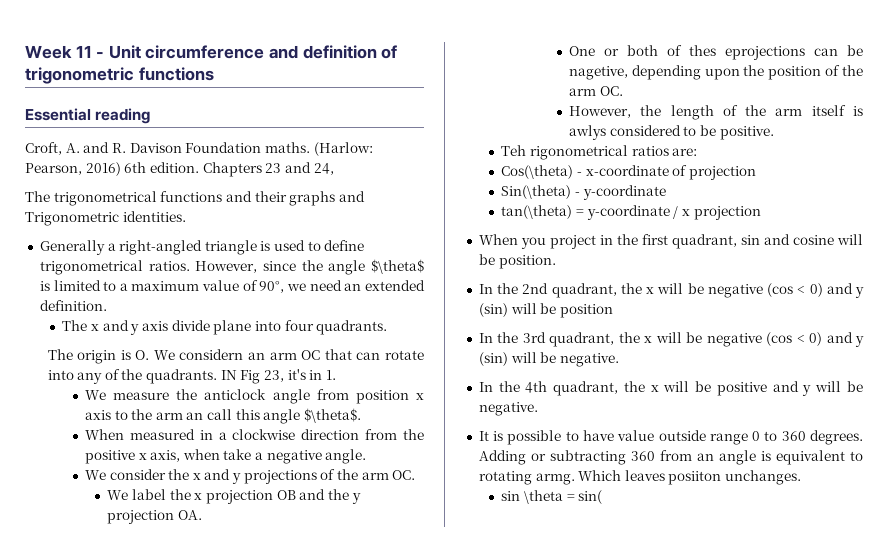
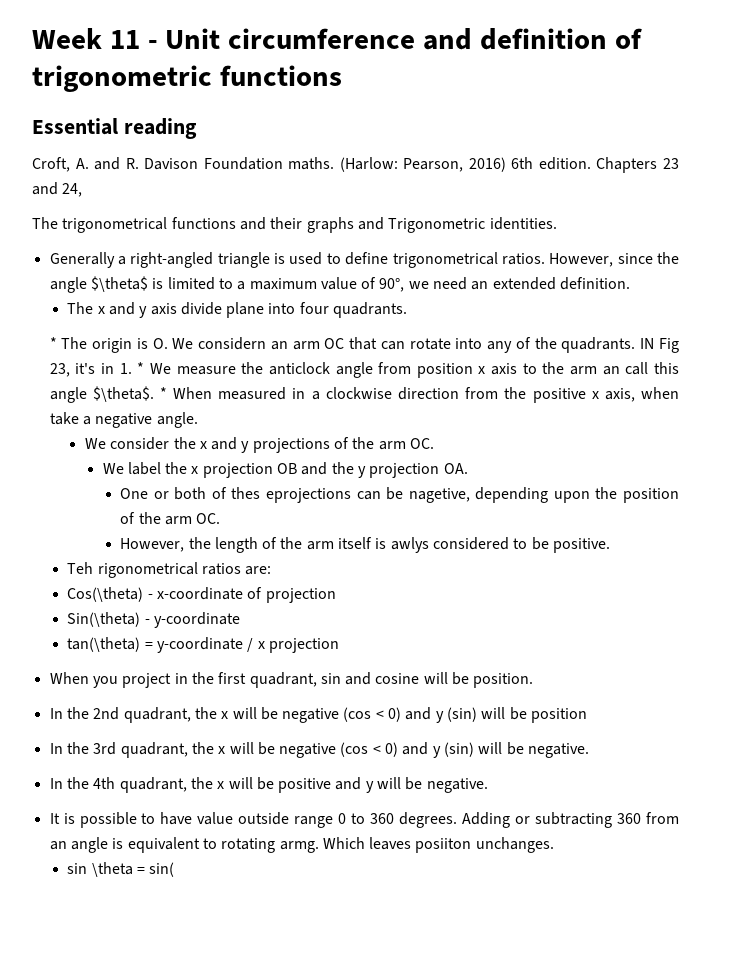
- The origin is O. We considern an arm OC that can rotate into any of the quadrants.
+ * The origin is O. We considern an arm OC that can rotate into any of the quadrants.
- IN Fig 23, it's in 1.
- We measure the anticlock angle from position x axis to the arm an call this angle $\theta$.
- When measured in a clockwise direction from the positive x axis, when take a negative angle.
+ IN Fig 23, it's in 1. * We measure the anticlock angle from position x axis to the arm an call this angle $\theta$. * When measured in a clockwise direction from the positive x axis, when take a negative angle.

